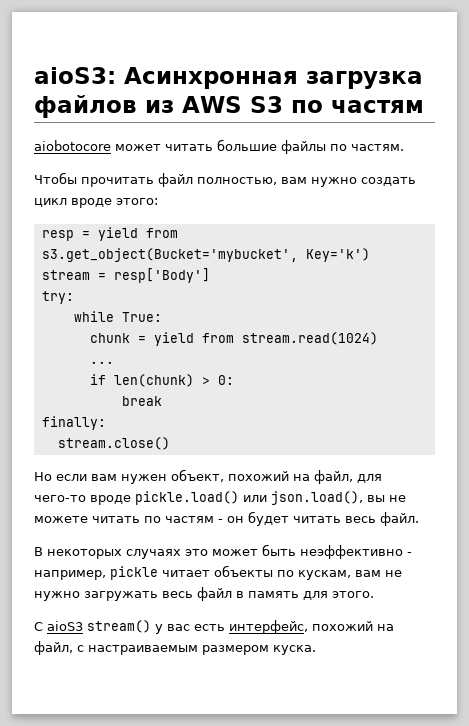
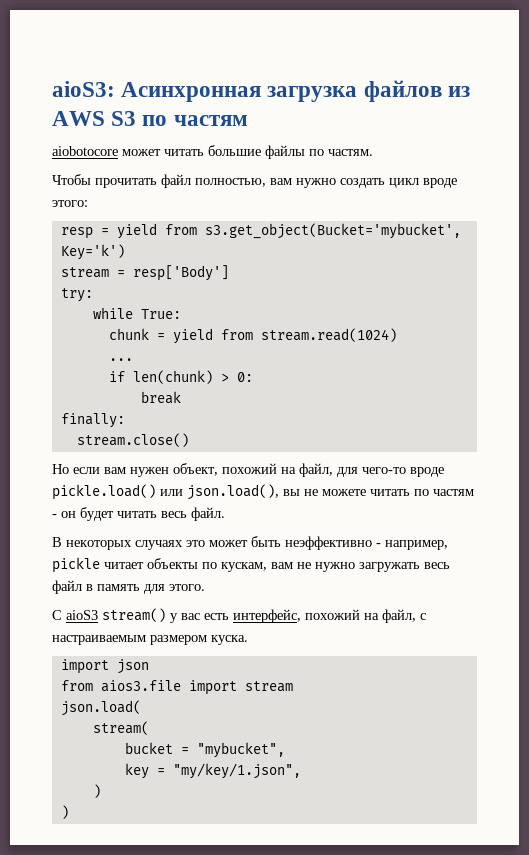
+ import json
+ from aios3.file import stream
+ json.load(
+ stream(
+ bucket = "mybucket",
+ key = "my/key/1.json",
+ )
+ )

